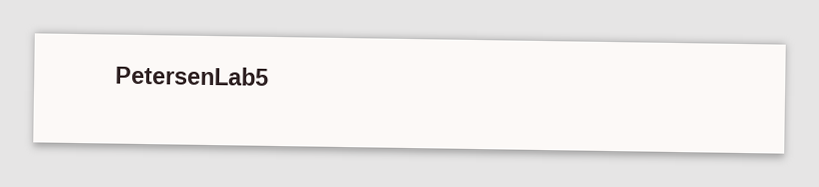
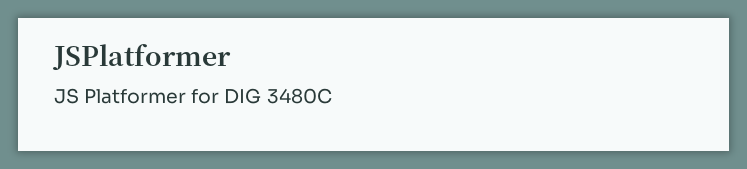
- PetersenLab5
+ JSPlatformer
+ JS Platformer for DIG 3480C

